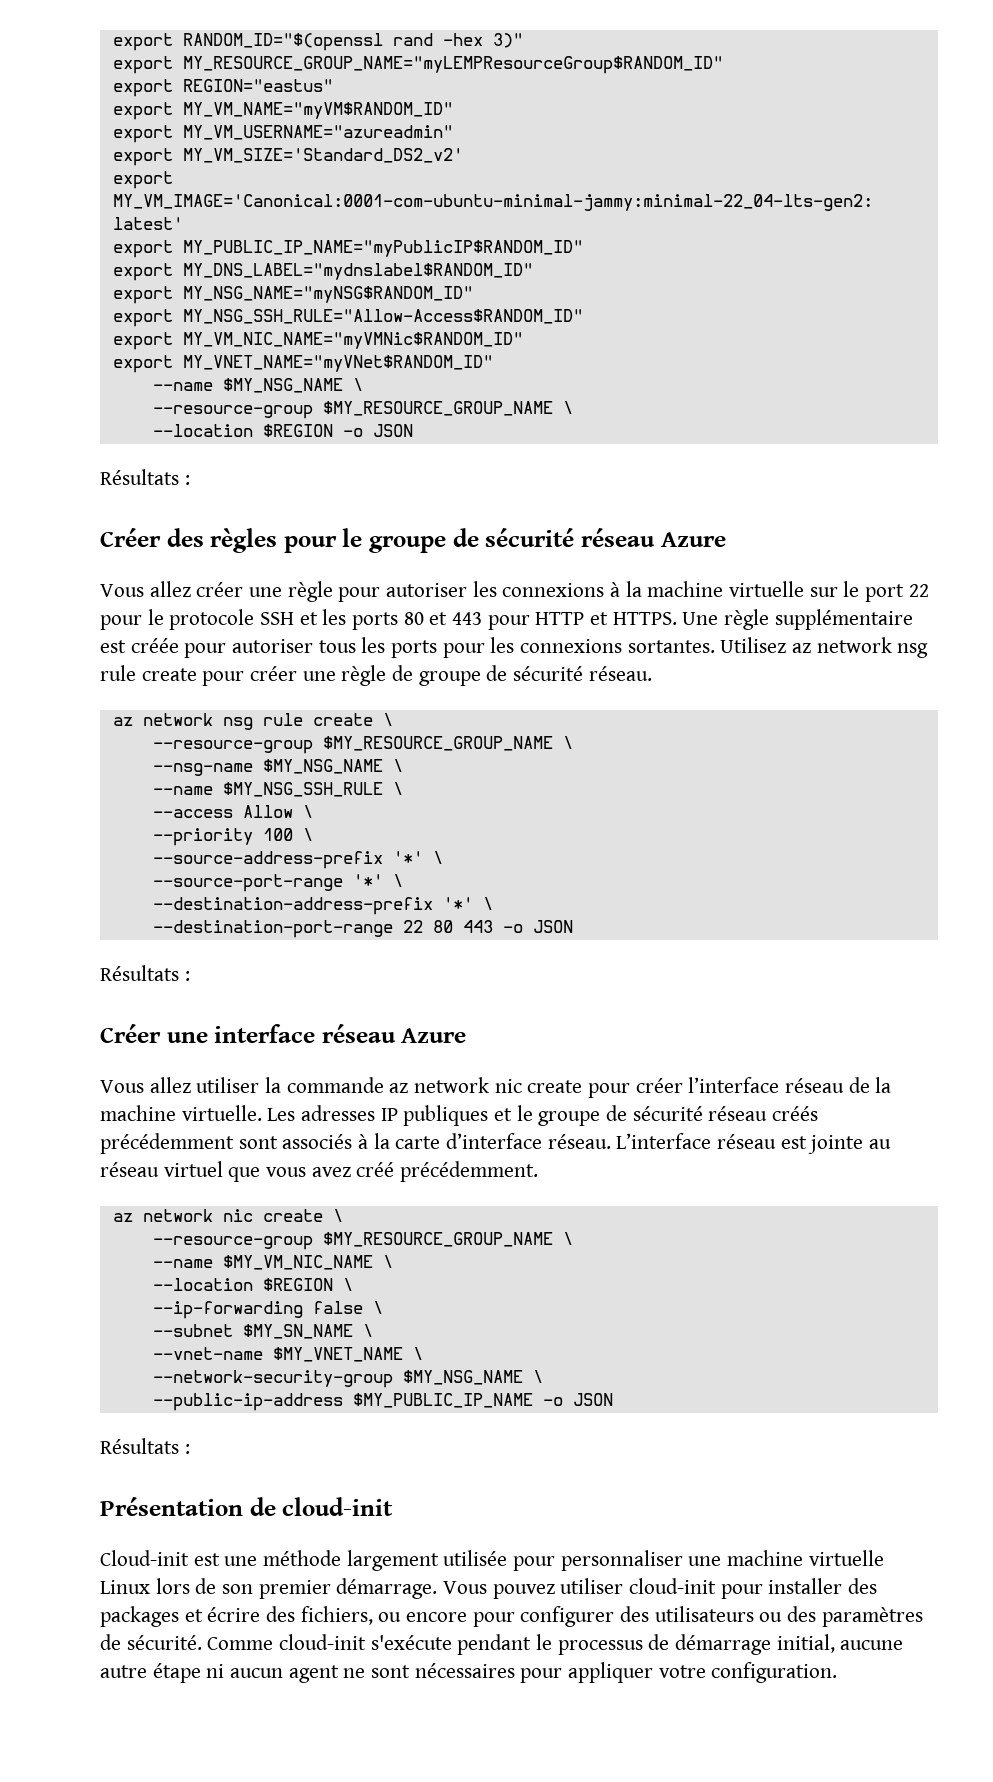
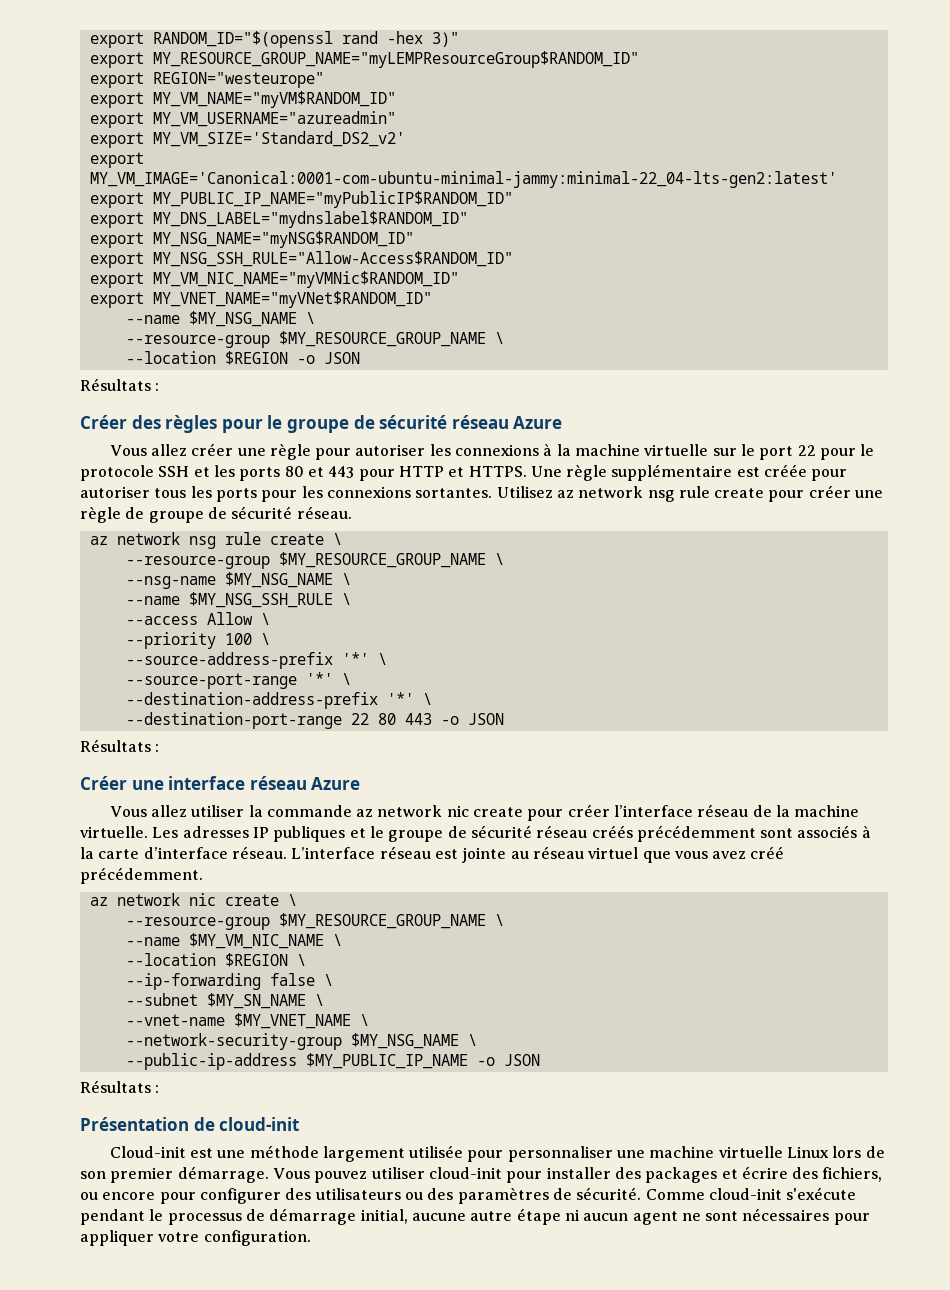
- export REGION="eastus"
+ export REGION="westeurope"

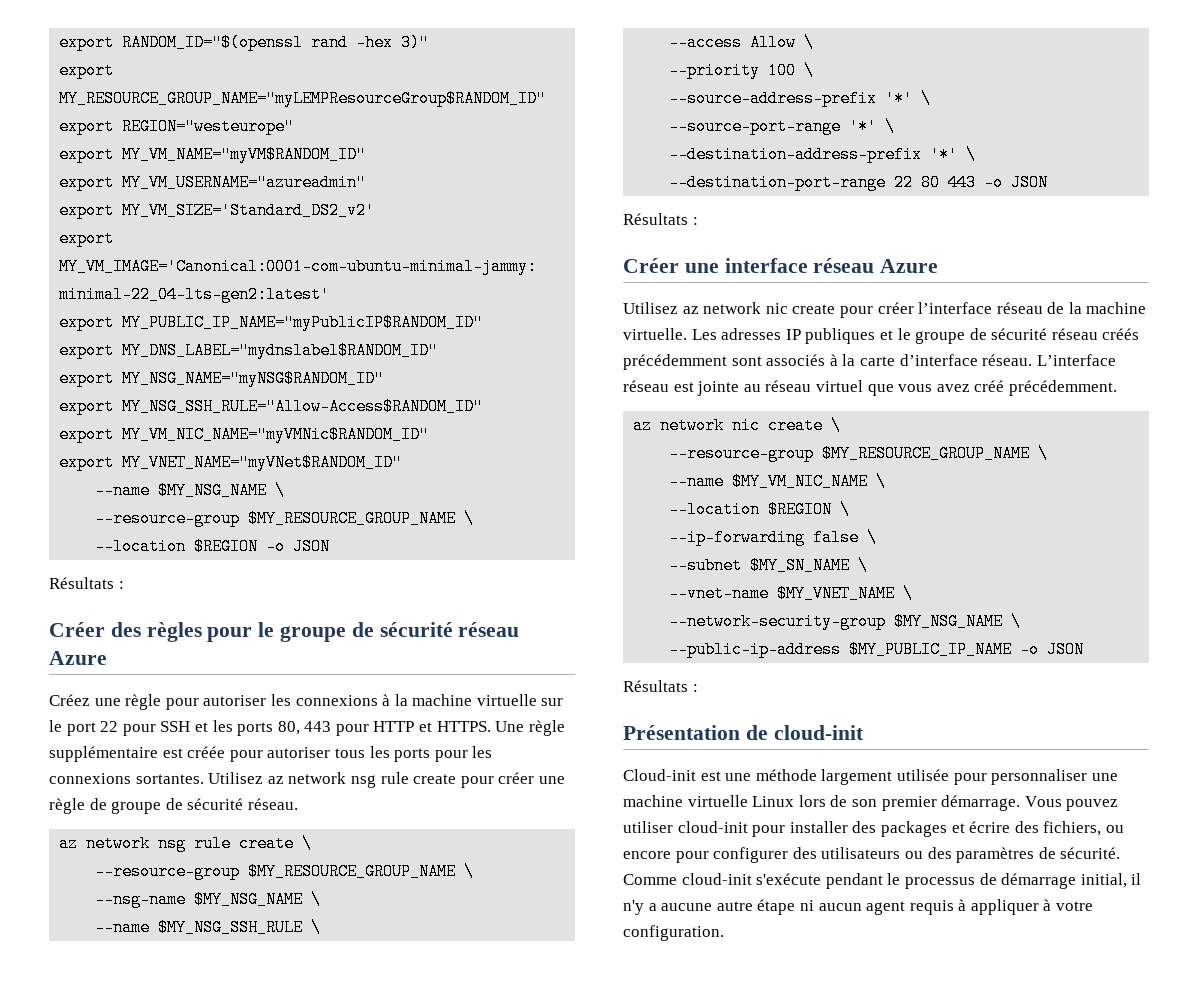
- Vous allez créer une règle pour autoriser les connexions à la machine virtuelle sur le port 22 pour le protocole SSH et les ports 80 et 443 pour HTTP et HTTPS.
+ Créez une règle pour autoriser les connexions à la machine virtuelle sur le port 22 pour SSH et les ports 80, 443 pour HTTP et HTTPS.
- Vous allez utiliser la commande az network nic create pour créer l’interface réseau de la machine virtuelle.
+ Utilisez az network nic create pour créer l’interface réseau de la machine virtuelle.
- Comme cloud-init s'exécute pendant le processus de démarrage initial, aucune autre étape ni aucun agent ne sont nécessaires pour appliquer votre configuration.
+ Comme cloud-init s'exécute pendant le processus de démarrage initial, il n'y a aucune autre étape ni aucun agent requis à appliquer à votre configuration.

